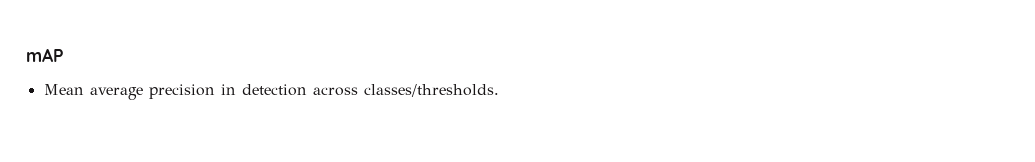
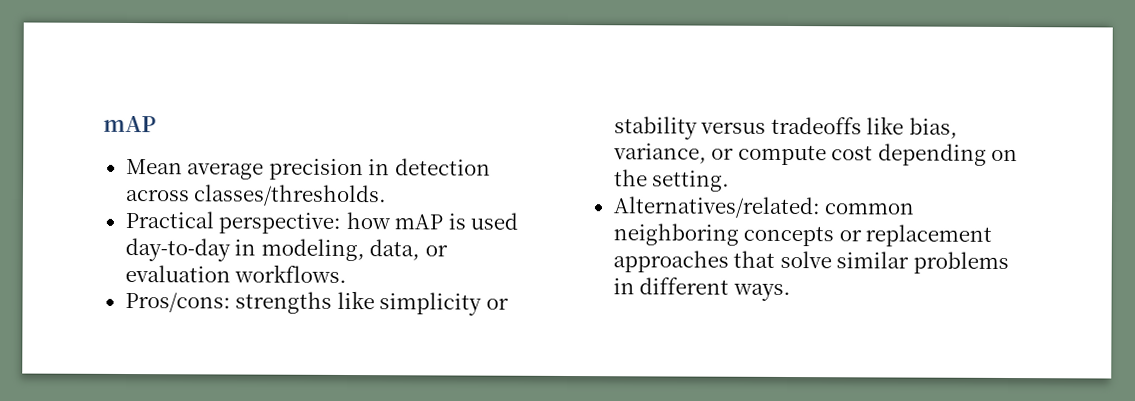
+ Practical perspective: how mAP is used day-to-day in modeling, data, or evaluation workflows.
+ Pros/cons: strengths like simplicity or stability versus tradeoffs like bias, variance, or compute cost depending on the setting.
+ Alternatives/related: common neighboring concepts or replacement approaches that solve similar problems in different ways.

